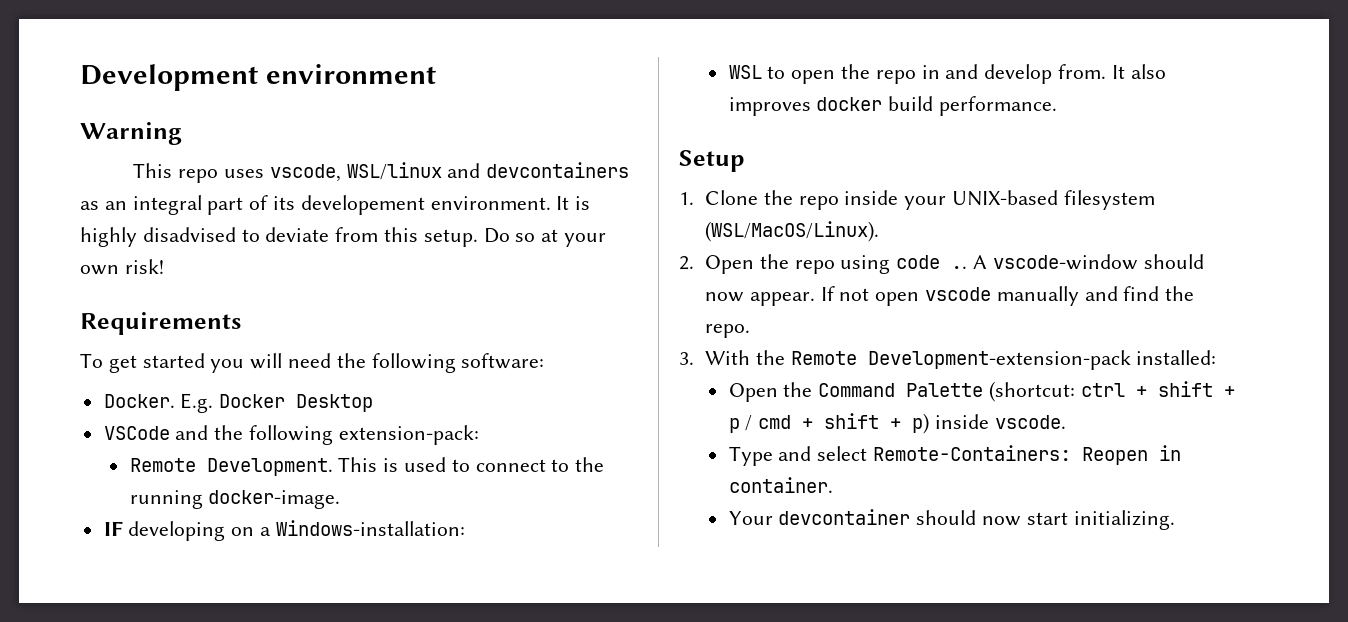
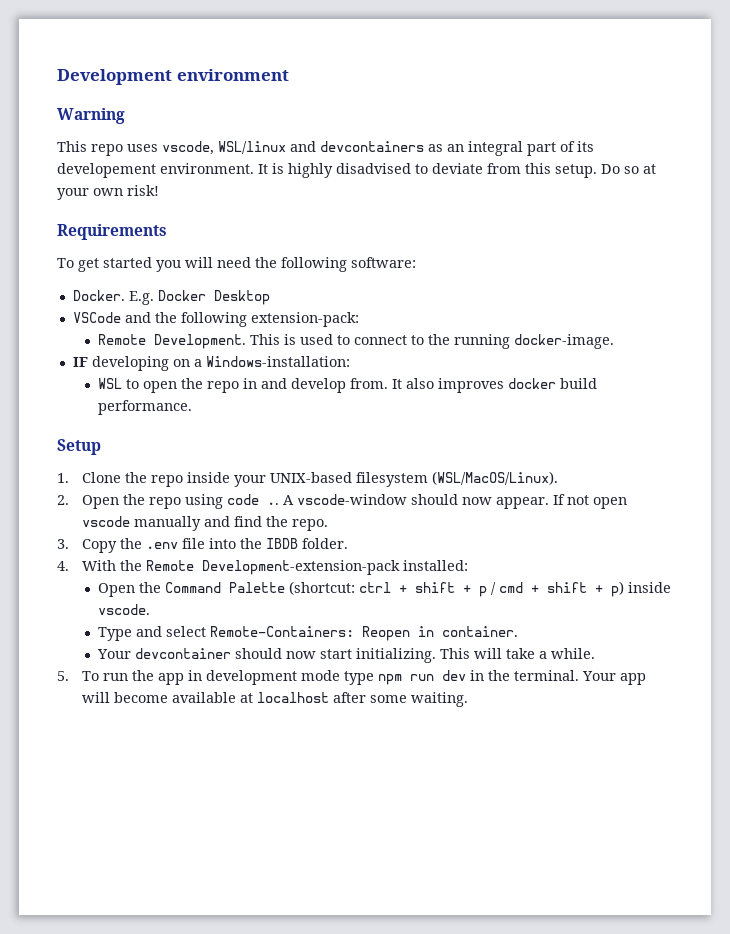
- 3. With the Remote Development-extension-pack installed:
+ 3. Copy the .env file into the IBDB folder.
+ 4. With the Remote Development-extension-pack installed:
+ This will take a while.
+ 5. To run the app in development mode type npm run dev in the terminal. Your app will become available at localhost after some waiting.

